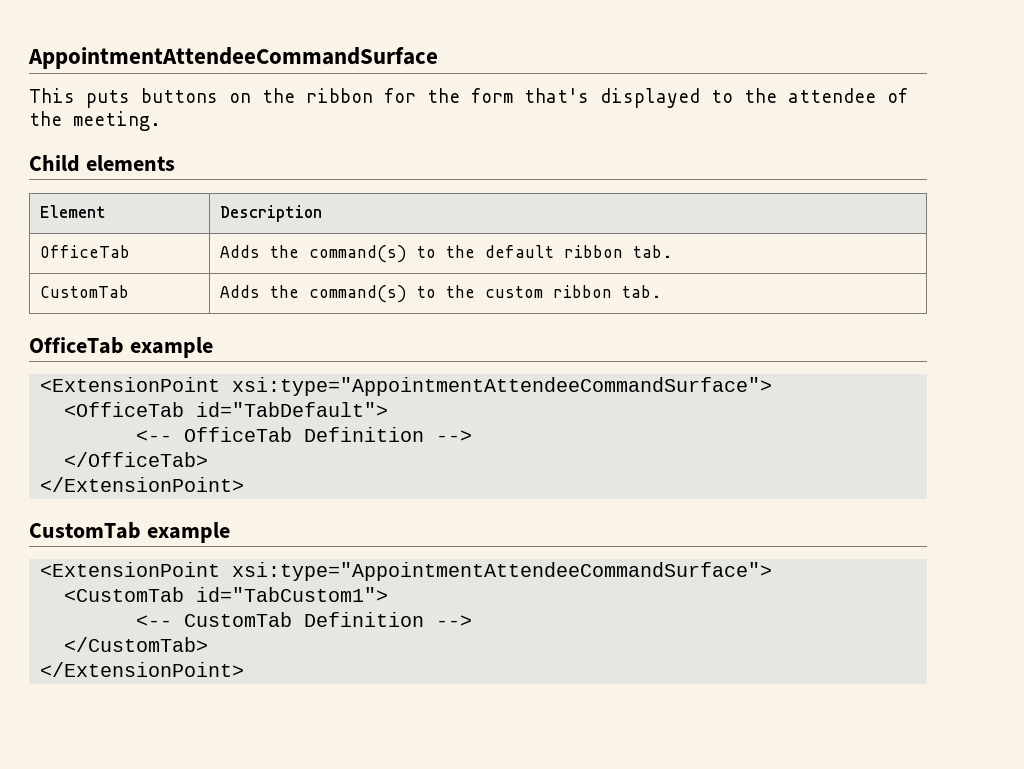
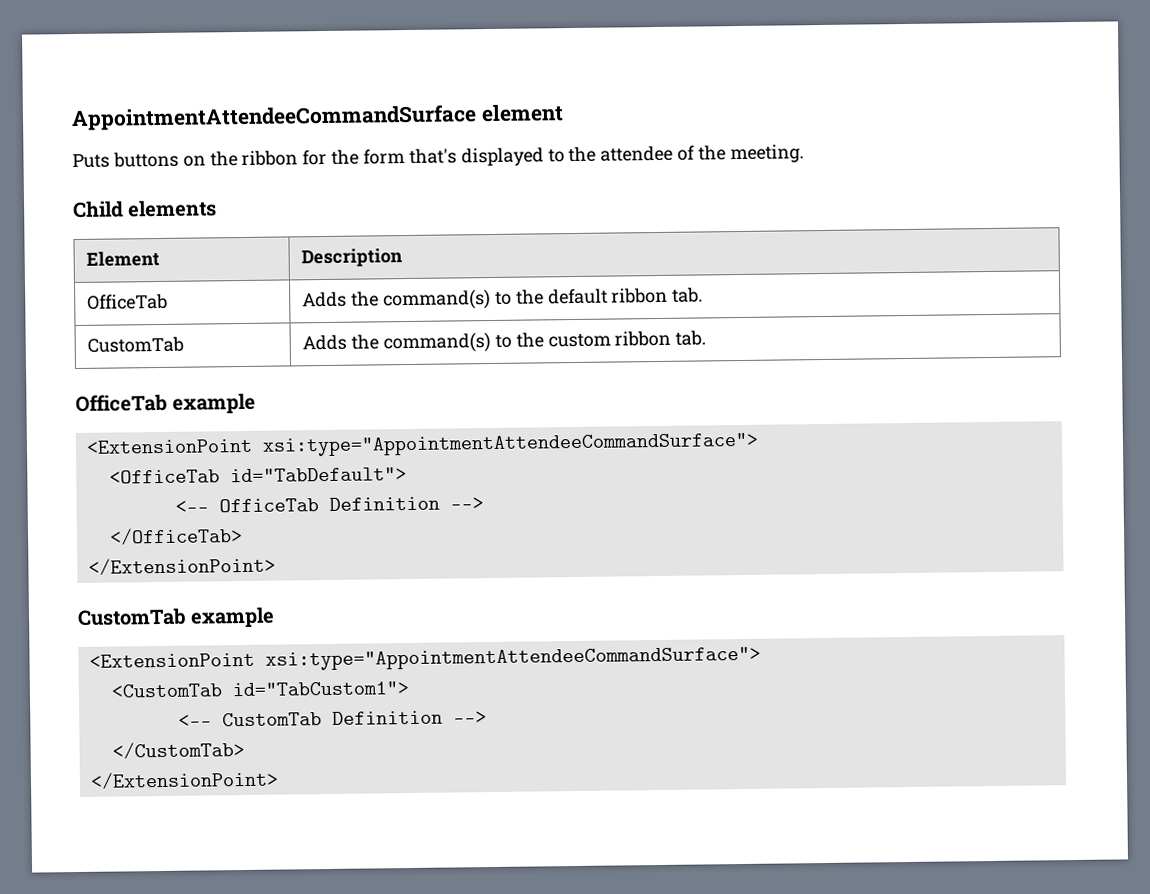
- AppointmentAttendeeCommandSurface
- This puts buttons on the ribbon for the form that's displayed to the attendee of the meeting.
+ AppointmentAttendeeCommandSurface element
+ Puts buttons on the ribbon for the form that's displayed to the attendee of the meeting.

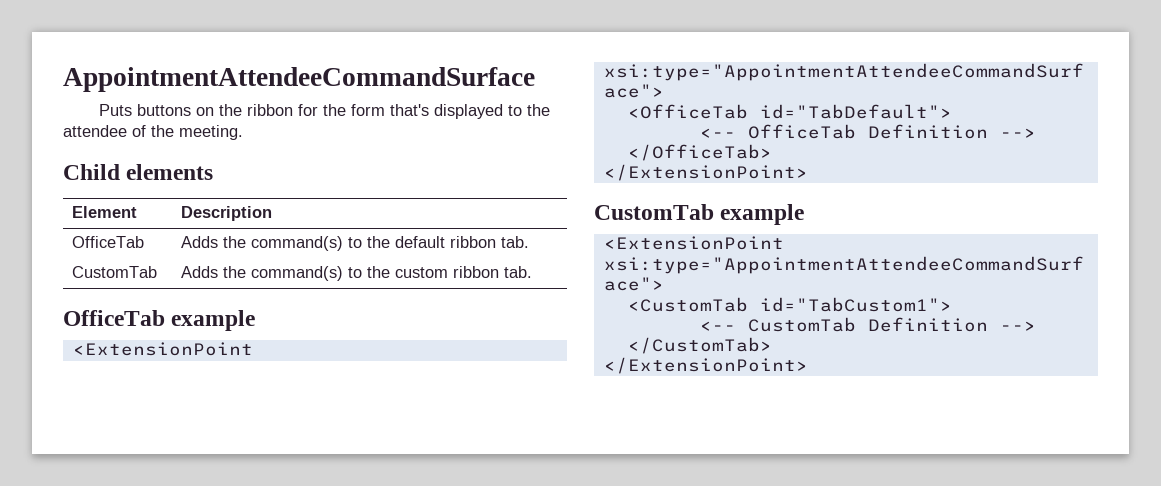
- AppointmentAttendeeCommandSurface element
+ AppointmentAttendeeCommandSurface

